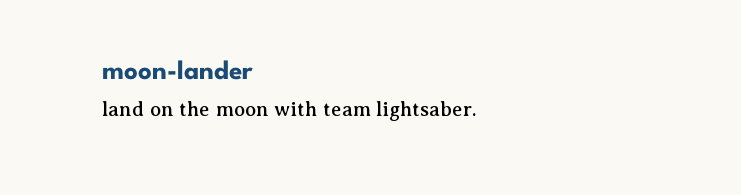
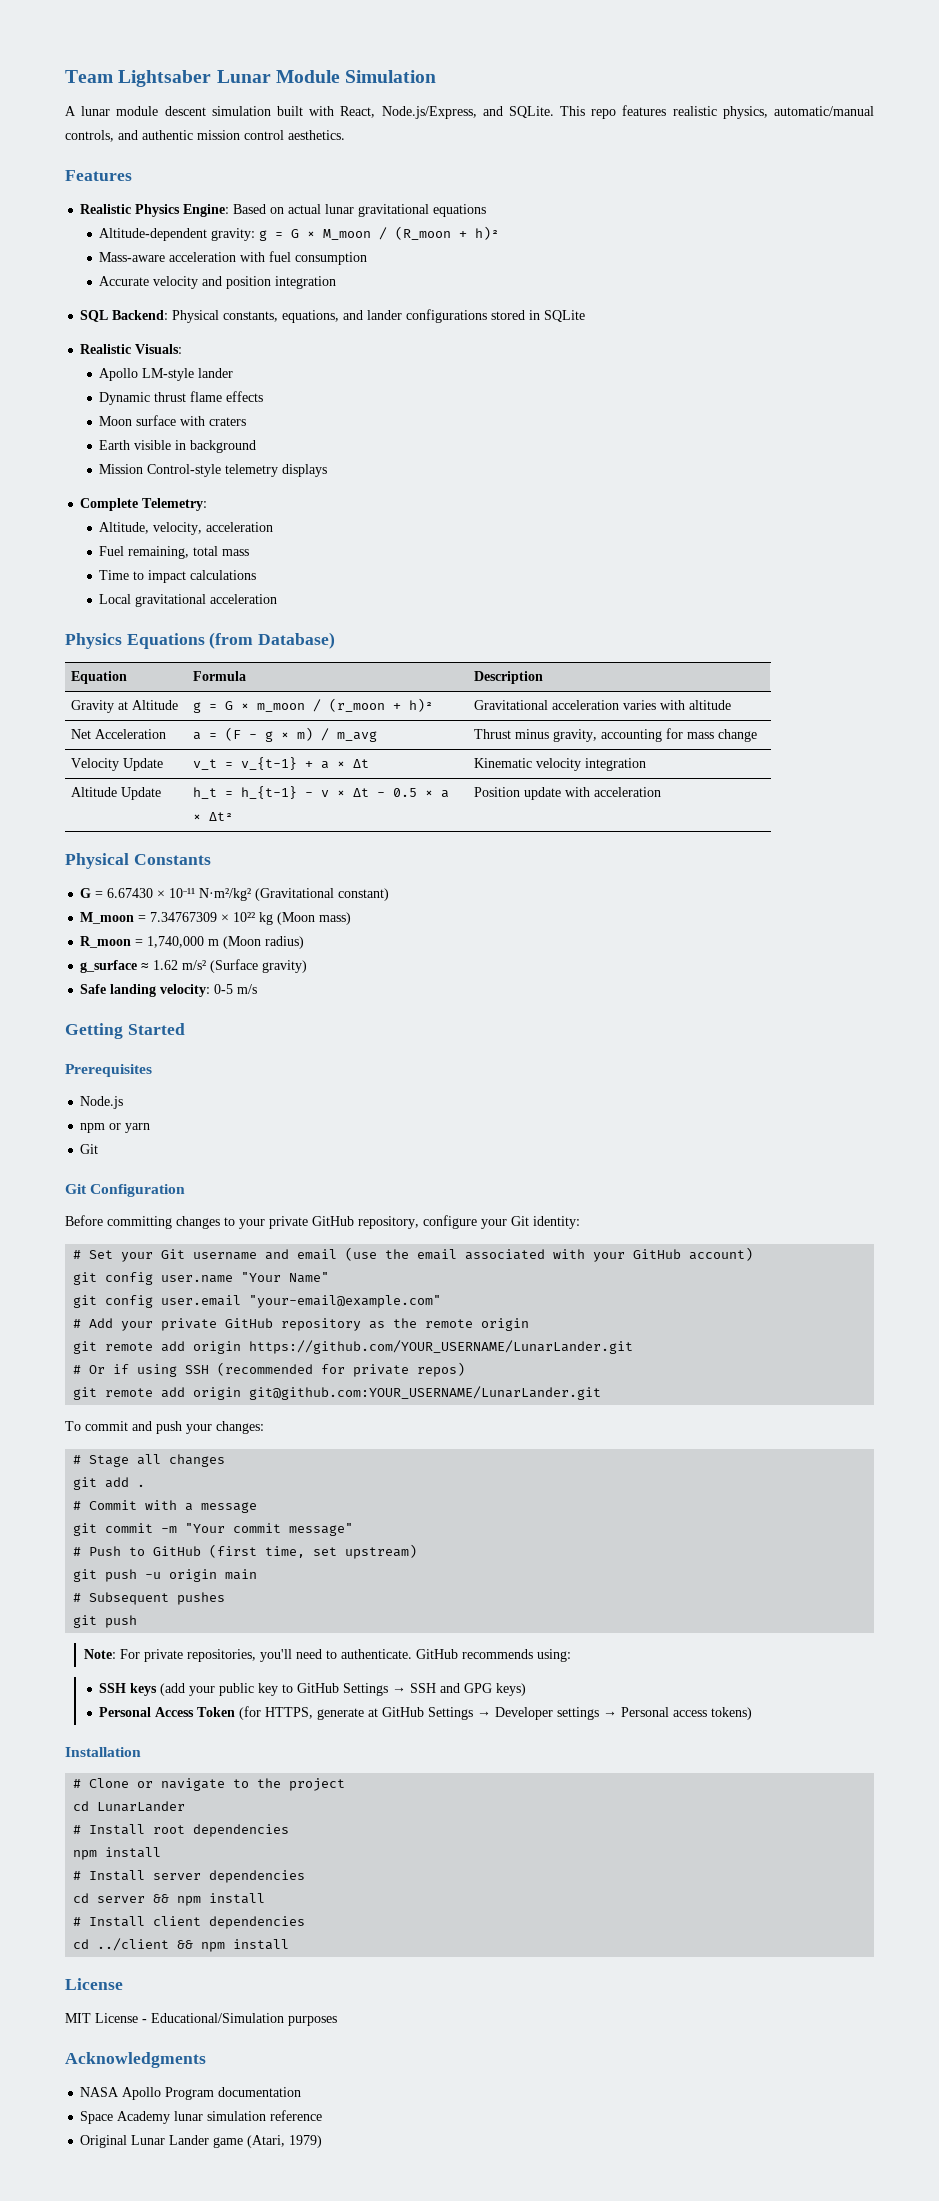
- moon-lander
- land on the moon with team lightsaber.
+ Team Lightsaber Lunar Module Simulation
+ A lunar module descent simulation built with React, Node.js/Express, and SQLite. This repo features realistic physics, automatic/manual controls, and authentic mission control aesthetics.
+ Features
+ Realistic Physics Engine: Based on actual lunar gravitational equations
+ Altitude-dependent gravity: g = G × M_moon / (R_moon + h)²
+ Mass-aware acceleration with fuel consumption
+ Accurate velocity and position integration
+ SQL Backend: Physical constants, equations, and lander configurations stored in SQLite
+ Realistic Visuals:
+ Apollo LM-style lander
+ Dynamic thrust flame effects
+ Moon surface with craters
+ Earth visible in background
+ Mission Control-style telemetry displays
+ Complete Telemetry:
+ Altitude, velocity, acceleration
+ Fuel remaining, total mass
+ Time to impact calculations
+ Local gravitational acceleration
+ Physics Equations (from Database)
+ Equation | Formula | Description
+ Gravity at Altitude | g = G × m_moon / (r_moon + h)² | Gravitational acceleration varies with altitude
+ Net Acceleration | a = (F - g × m) / m_avg | Thrust minus gravity, accounting for mass change
+ Velocity Update | v_t = v_{t-1} + a × Δt | Kinematic velocity integration
+ Altitude Update | h_t = h_{t-1} - v × Δt - 0.5 × a × Δt² | Position update with acceleration
+ Physical Constants
+ G = 6.67430 × 10⁻¹¹ N·m²/kg² (Gravitational constant)
+ M_moon = 7.34767309 × 10²² kg (Moon mass)
+ R_moon = 1,740,000 m (Moon radius)
+ g_surface ≈ 1.62 m/s² (Surface gravity)
+ Safe landing velocity: 0-5 m/s
+ Getting Started
+ Prerequisites
+ Node.js
+ npm or yarn
+ Git
+ Git Configuration
+ Before committing changes to your private GitHub repository, configure your Git identity:
+ # Set your Git username and email (use the email associated with your GitHub account)
+ git config user.name "Your Name"
+ git config user.email "your-email@example.com"
+ # Add your private GitHub repository as the remote origin
+ git remote add origin https://github.com/YOUR_USERNAME/LunarLander.git
+ # Or if using SSH (recommended for private repos)
+ git remote add origin git@github.com:YOUR_USERNAME/LunarLander.git
+ To commit and push your changes:
+ # Stage all changes
+ git add .
+ # Commit with a message
+ git commit -m "Your commit message"
+ # Push to GitHub (first time, set upstream)
+ git push -u origin main
+ # Subsequent pushes
+ git push
+ Note: For private repositories, you'll need to authenticate. GitHub recommends using:
+ SSH keys (add your public key to GitHub Settings → SSH and GPG keys)
+ Personal Access Token (for HTTPS, generate at GitHub Settings → Developer settings → Personal access tokens)
+ Installation
+ # Clone or navigate to the project
+ cd LunarLander
+ # Install root dependencies
+ npm install
+ # Install server dependencies
+ cd server && npm install
+ # Install client dependencies
+ cd ../client && npm install
+ License
+ MIT License - Educational/Simulation purposes
+ Acknowledgments
+ NASA Apollo Program documentation
+ Space Academy lunar simulation reference
+ Original Lunar Lander game (Atari, 1979)

